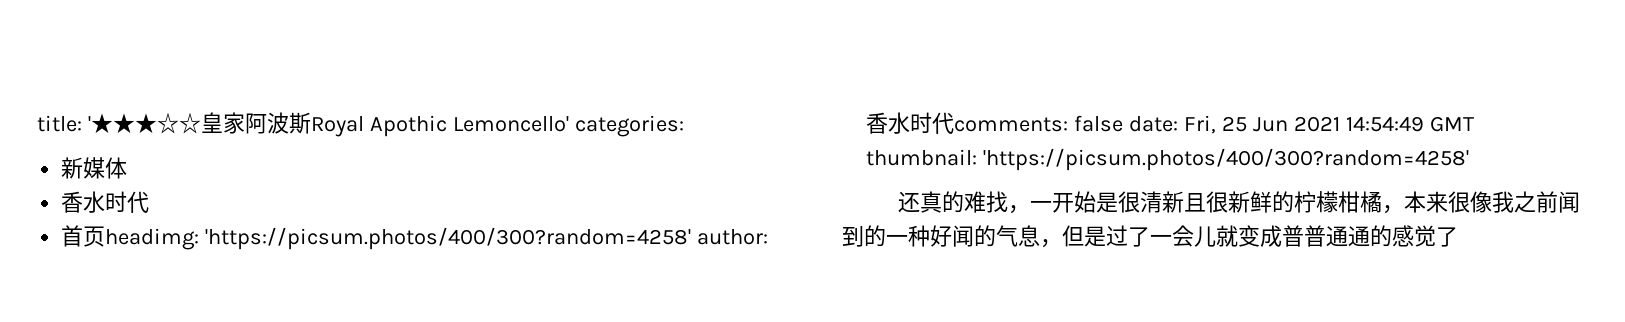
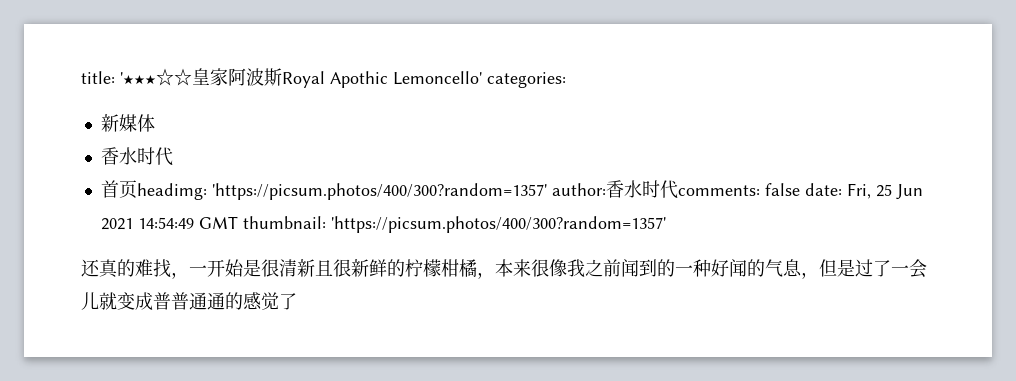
- 首页headimg: 'https://picsum.photos/400/300?random=4258' author:香水时代comments: false date: Fri, 25 Jun 2021 14:54:49 GMT thumbnail: 'https://picsum.photos/400/300?random=4258'
+ 首页headimg: 'https://picsum.photos/400/300?random=1357' author:香水时代comments: false date: Fri, 25 Jun 2021 14:54:49 GMT thumbnail: 'https://picsum.photos/400/300?random=1357'

